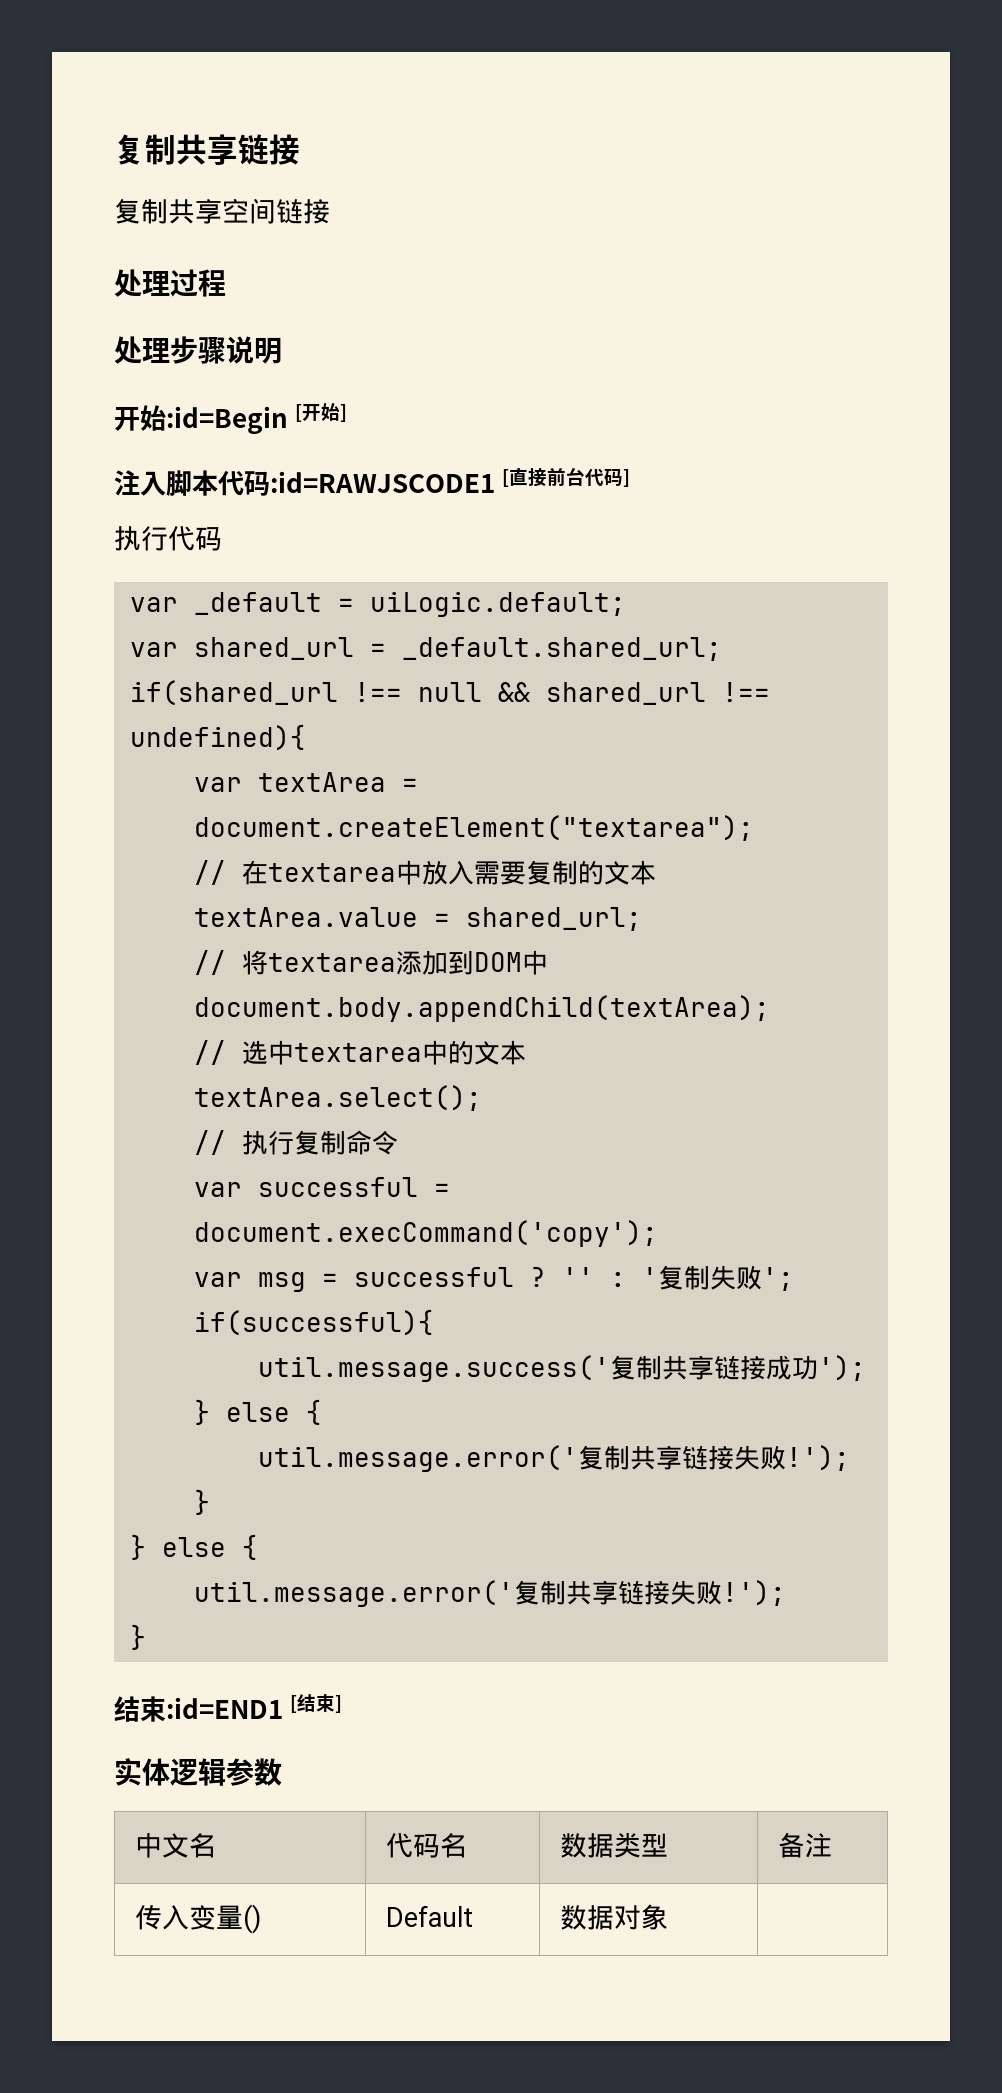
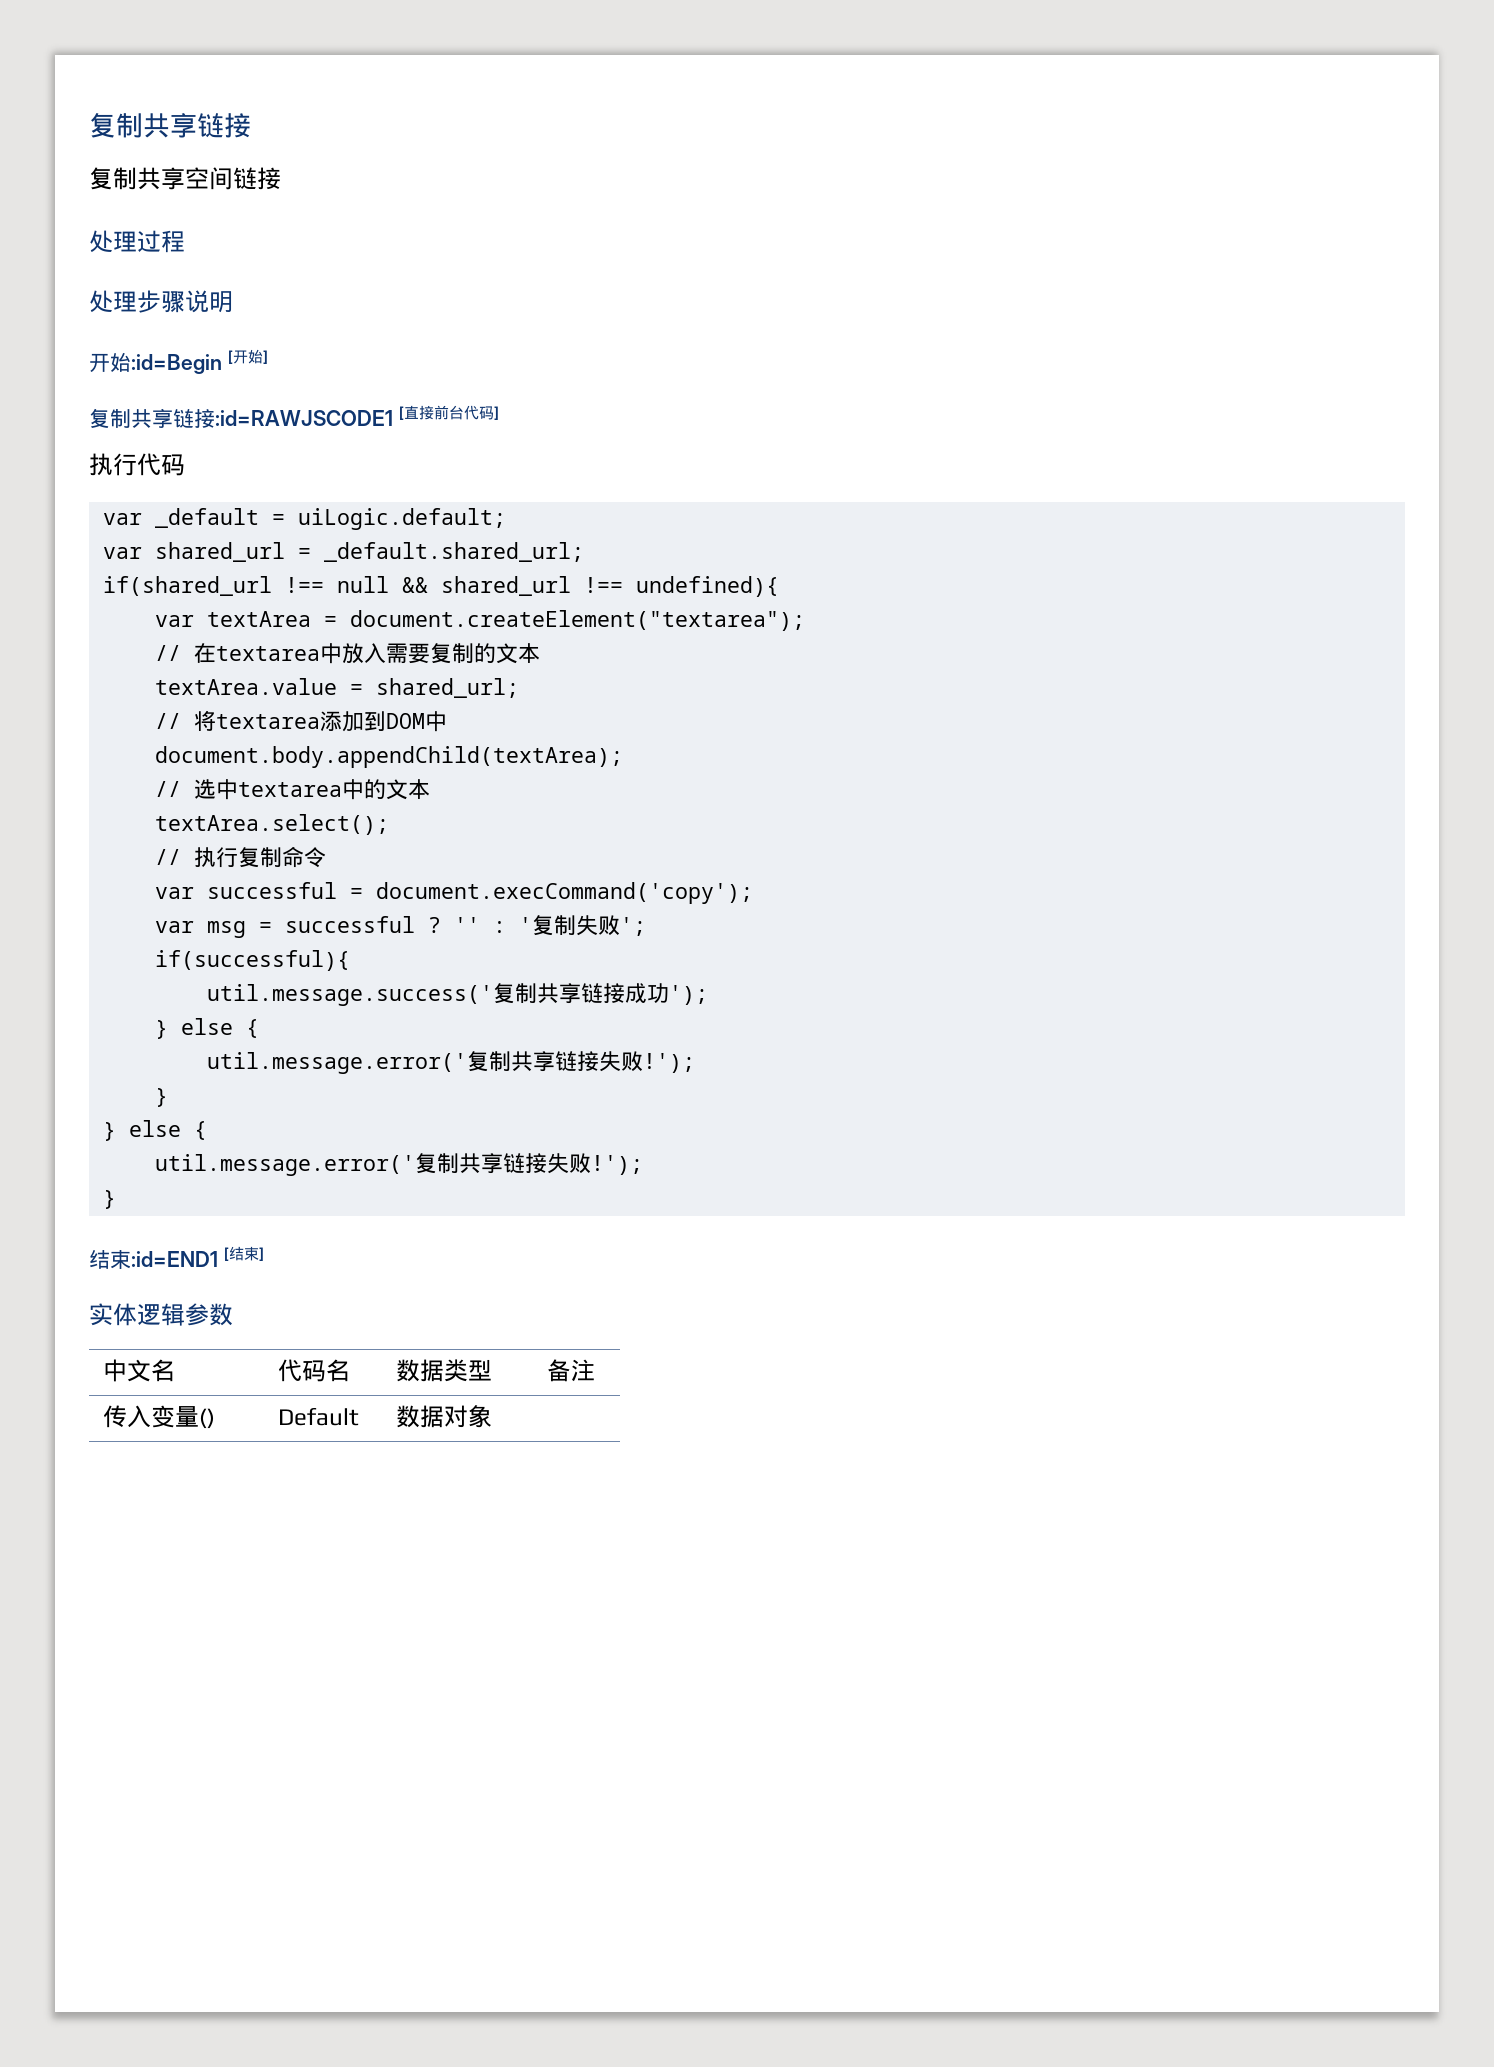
- 注入脚本代码:id=RAWJSCODE1 [直接前台代码]
+ 复制共享链接:id=RAWJSCODE1 [直接前台代码]

